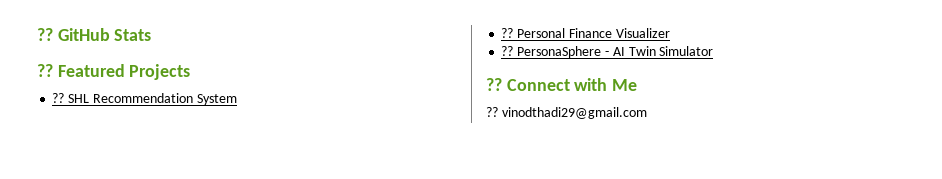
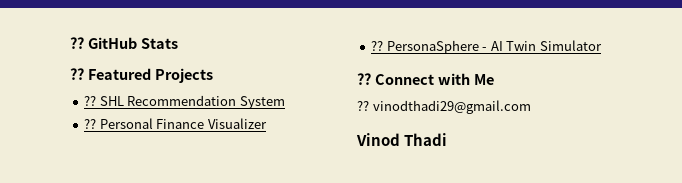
+ Vinod Thadi

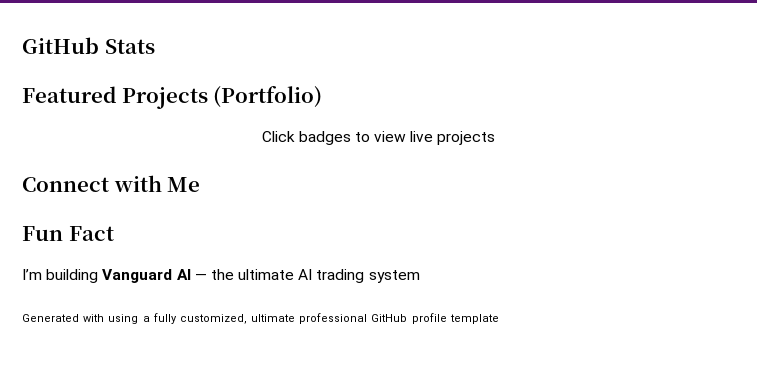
- ?? GitHub Stats
- ?? Featured Projects
- ?? SHL Recommendation System
- ?? Personal Finance Visualizer
- ?? PersonaSphere - AI Twin Simulator
- ?? Connect with Me
- ?? vinodthadi29@gmail.com
- Vinod Thadi
+ GitHub Stats
+ Featured Projects (Portfolio)
+ Click badges to view live projects
+ Connect with Me
+ Fun Fact
+ I’m building Vanguard AI — the ultimate AI trading system
+ Generated with using a fully customized, ultimate professional GitHub profile template

